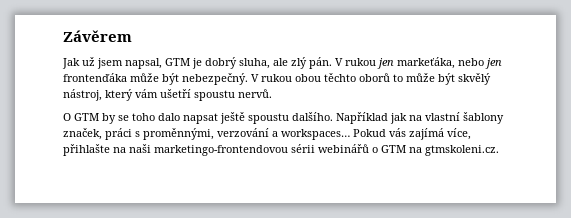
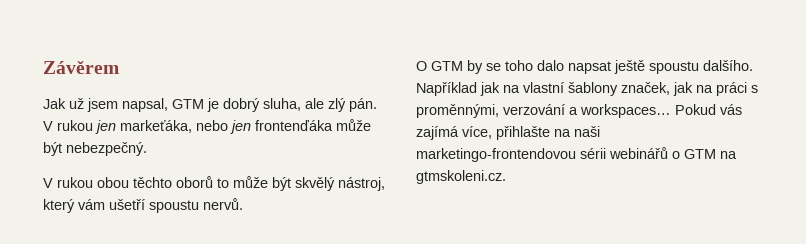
- V rukou jen markeťáka, nebo jen frontenďáka může být nebezpečný. V rukou obou těchto oborů to může být skvělý nástroj, který vám ušetří spoustu nervů.
+ V rukou jen markeťáka, nebo jen frontenďáka může být nebezpečný.
+ V rukou obou těchto oborů to může být skvělý nástroj, který vám ušetří spoustu nervů.
- Například jak na vlastní šablony značek, práci s proměnnými, verzování a workspaces…
+ Například jak na vlastní šablony značek, jak na práci s proměnnými, verzování a workspaces…

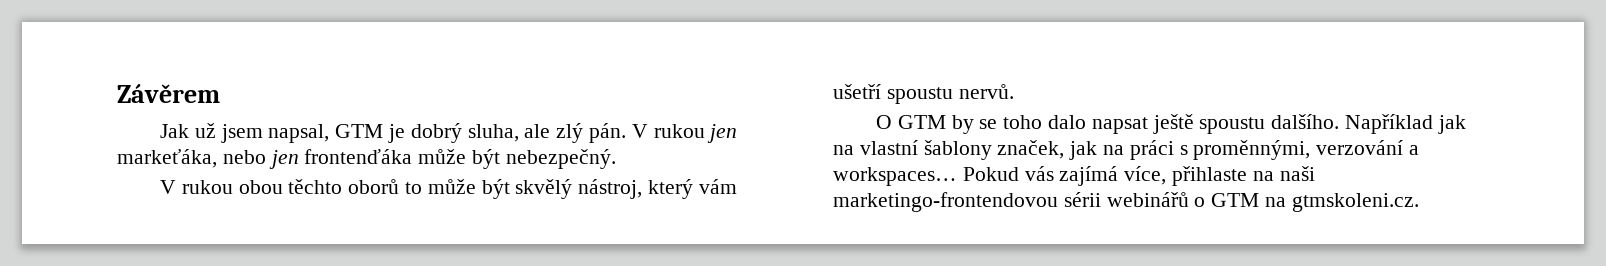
- Pokud vás zajímá více, přihlašte na naši marketingo-frontendovou sérii webinářů o GTM na gtmskoleni.cz.
+ Pokud vás zajímá více, přihlaste na naši marketingo-frontendovou sérii webinářů o GTM na gtmskoleni.cz.

